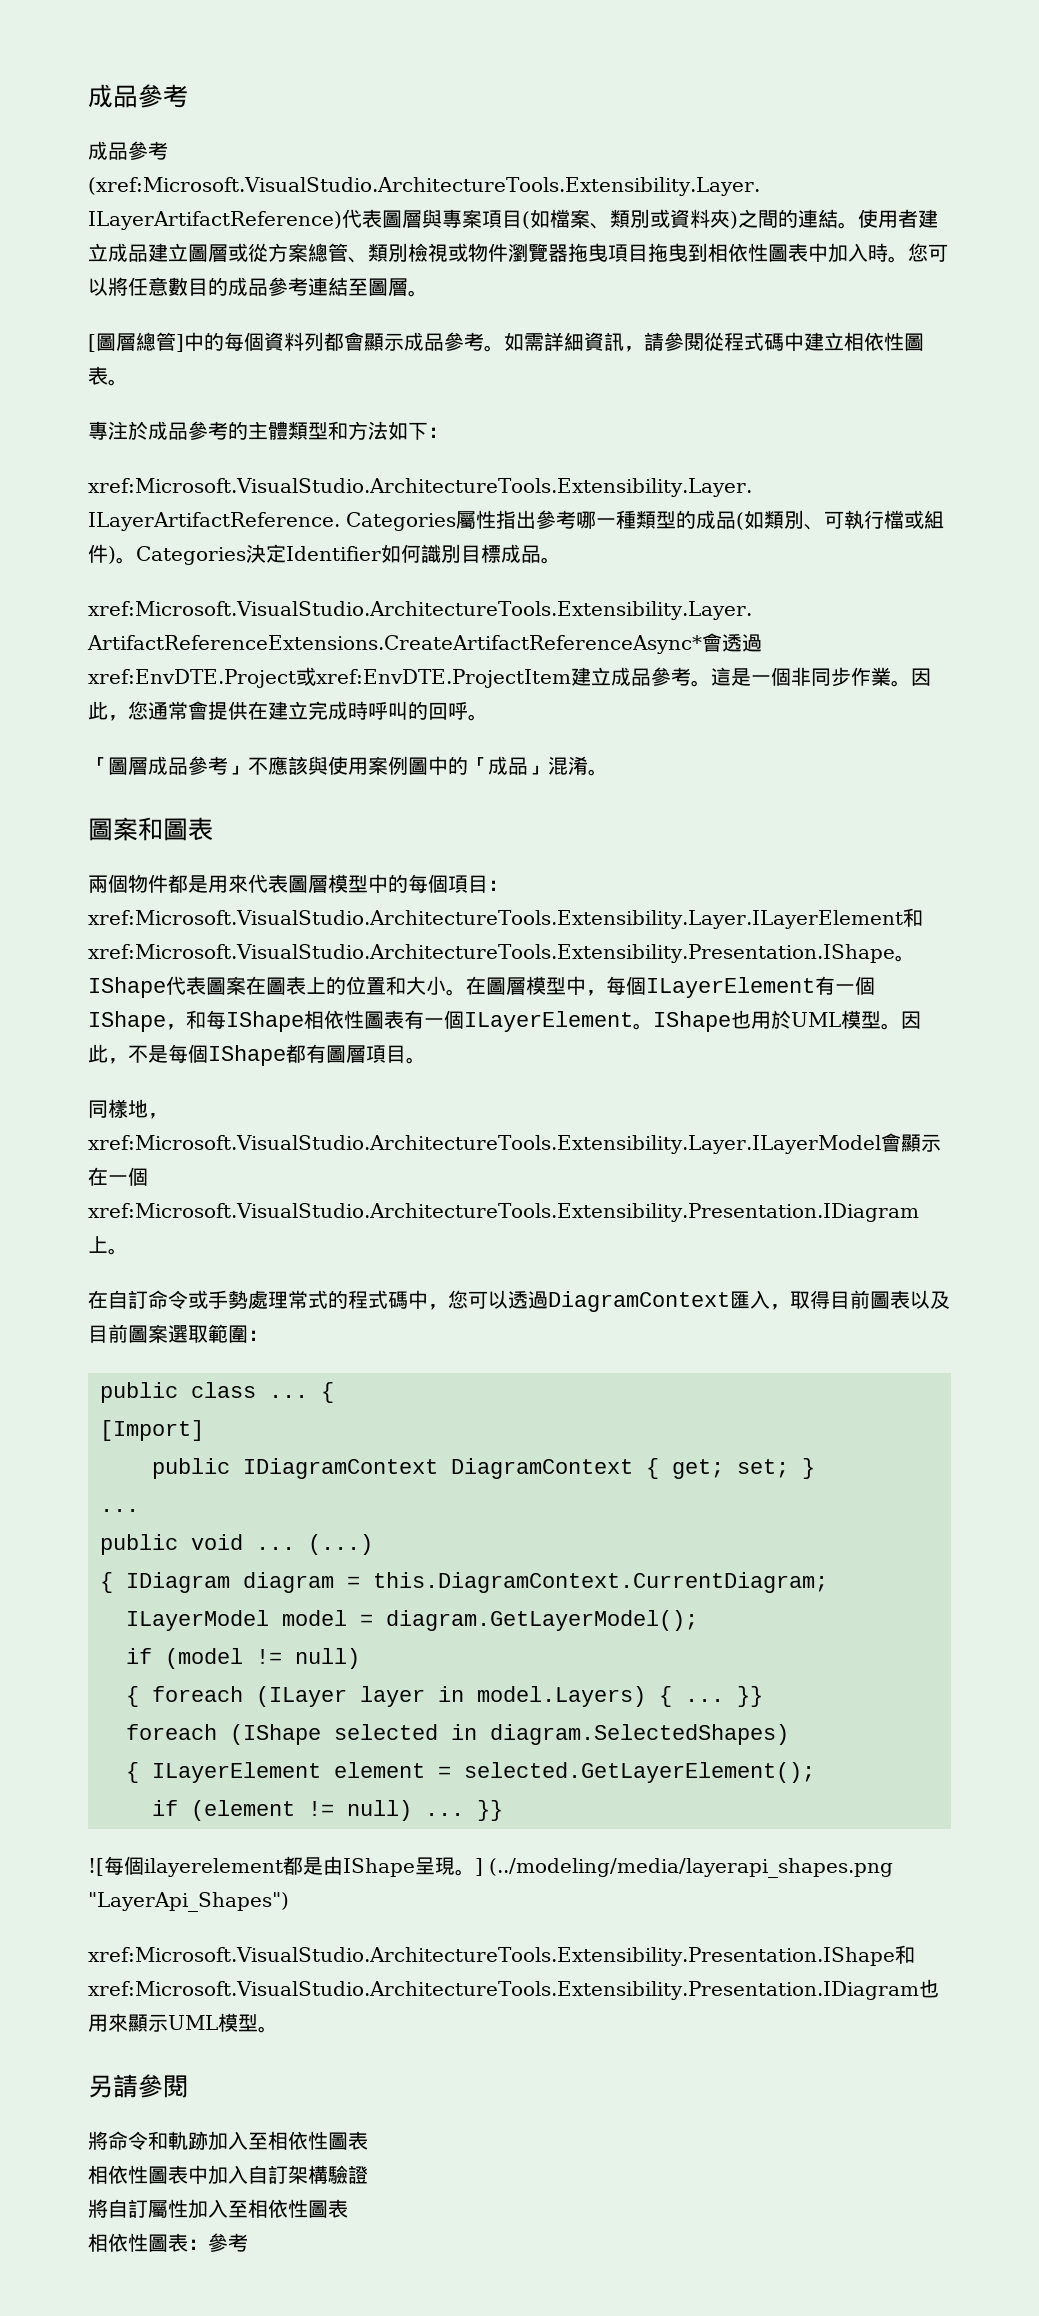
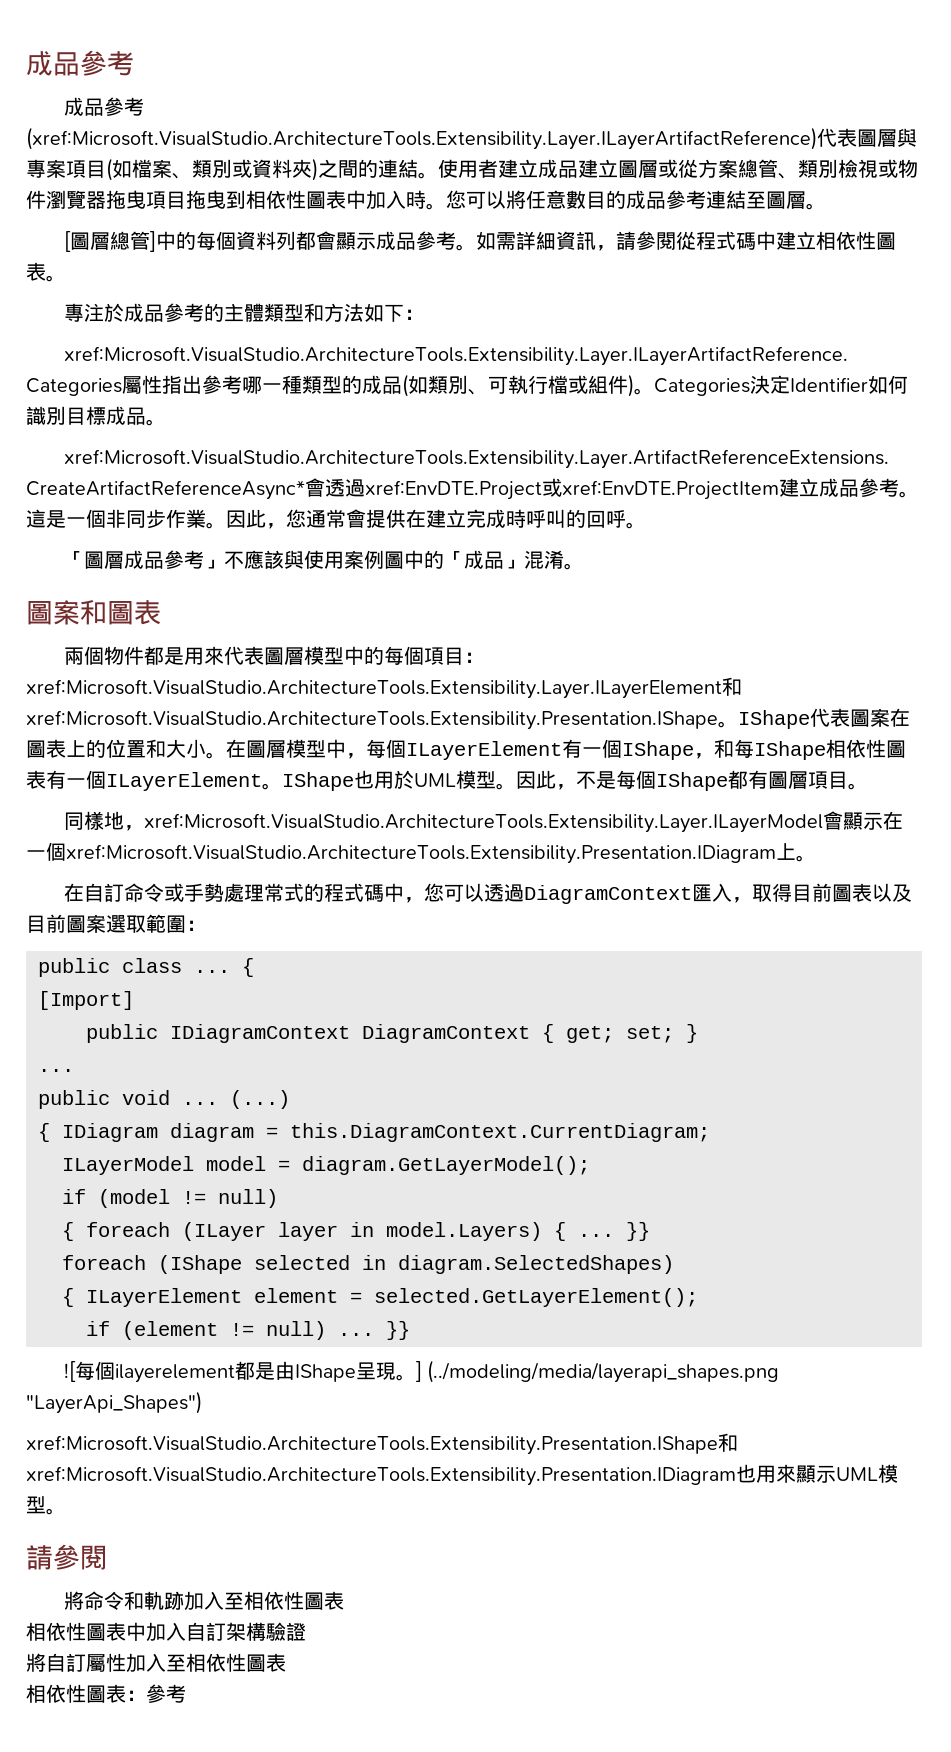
  xref:Microsoft.VisualStudio.ArchitectureTools.Extensibility.Presentation.IShape和xref:Microsoft.VisualStudio.ArchitectureTools.Extensibility.Presentation.IDiagram也用來顯示UML模型。
- 另請參閱
+ 請參閱

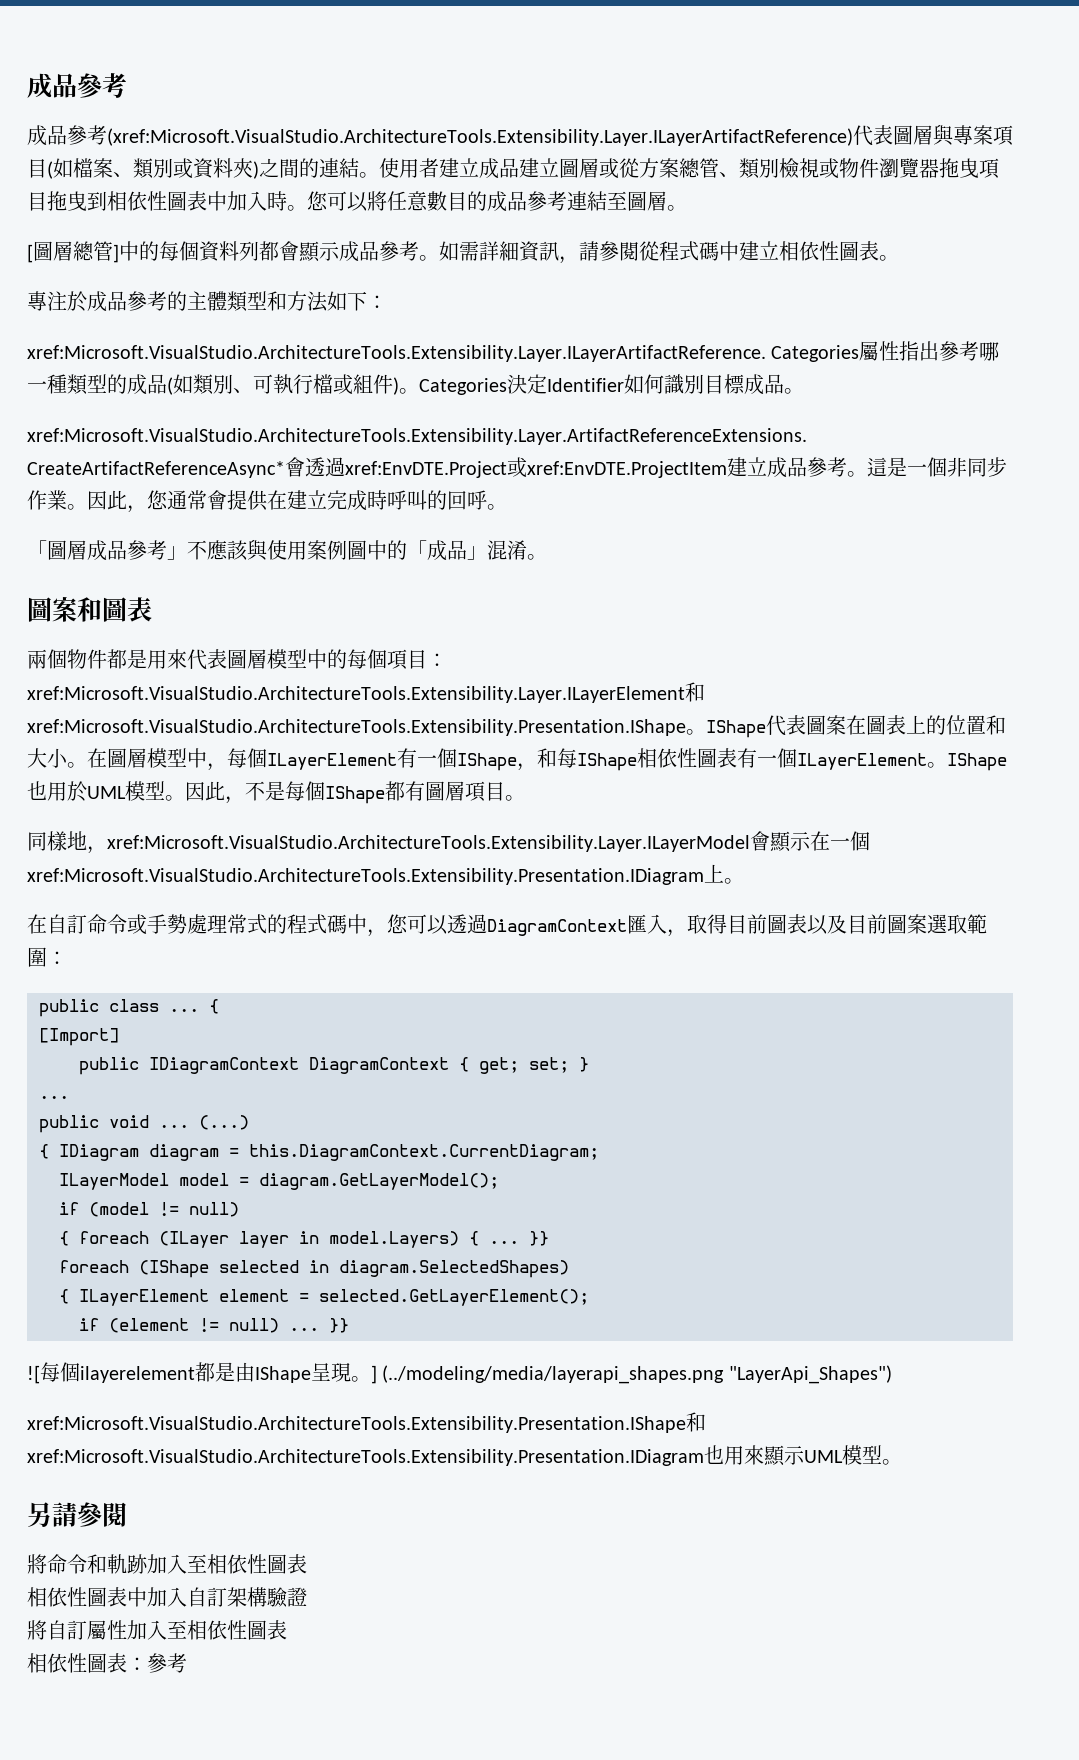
  xref:Microsoft.VisualStudio.ArchitectureTools.Extensibility.Presentation.IShape和xref:Microsoft.VisualStudio.ArchitectureTools.Extensibility.Presentation.IDiagram也用來顯示UML模型。
- 請參閱
+ 另請參閱

